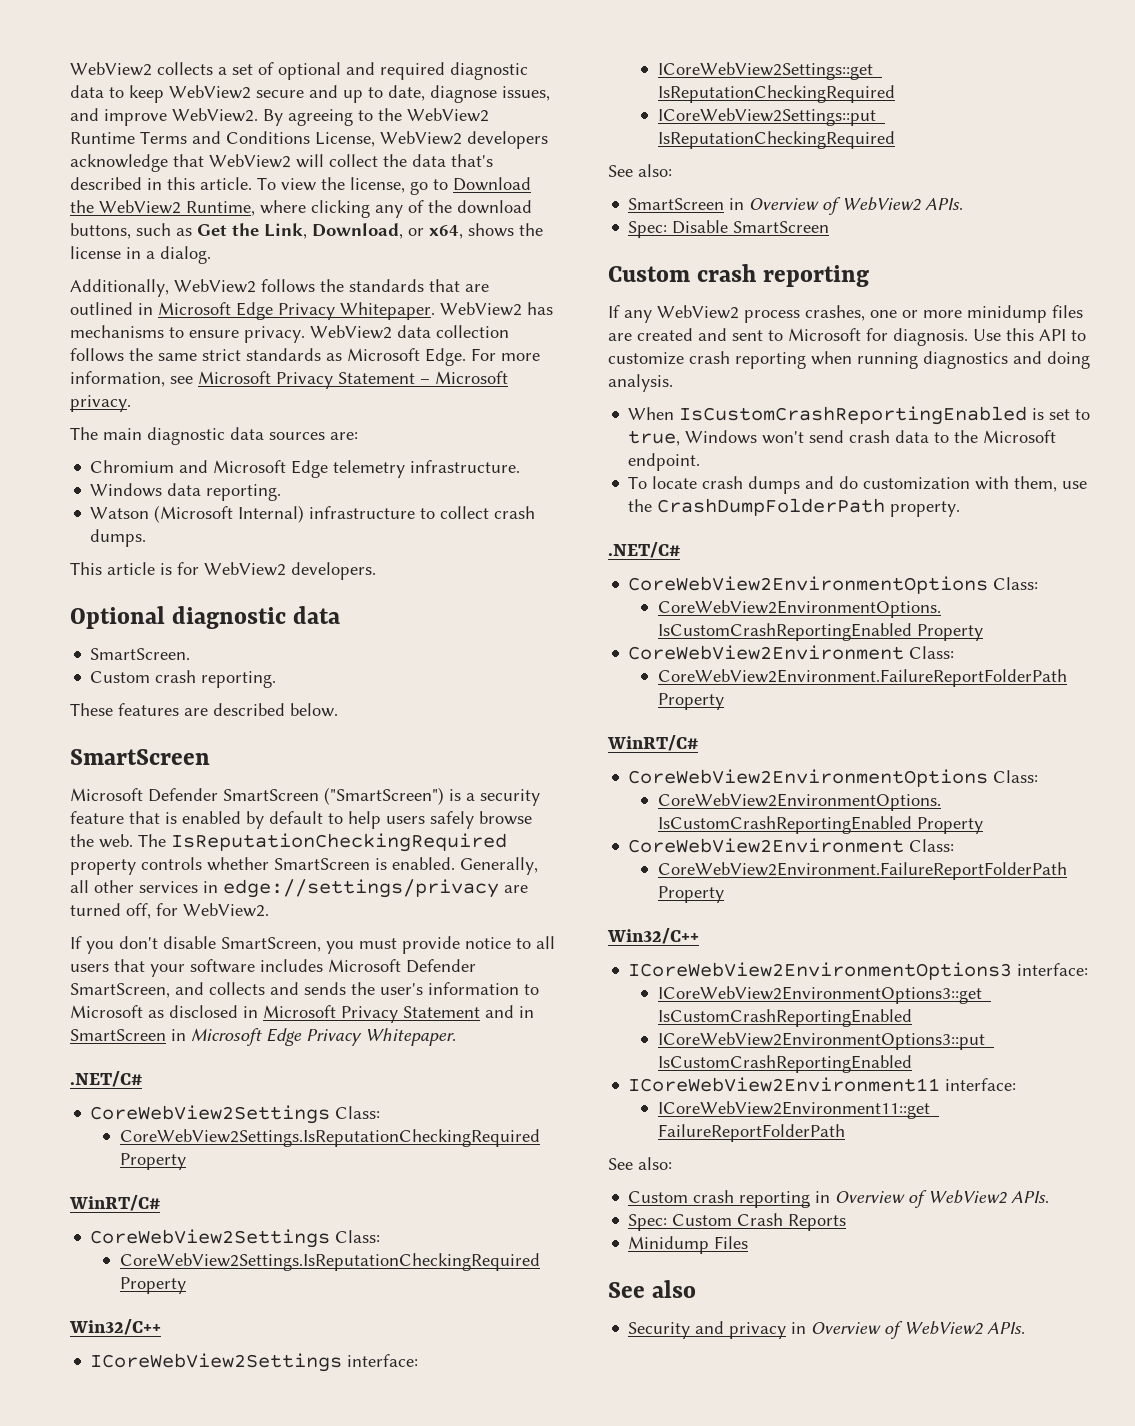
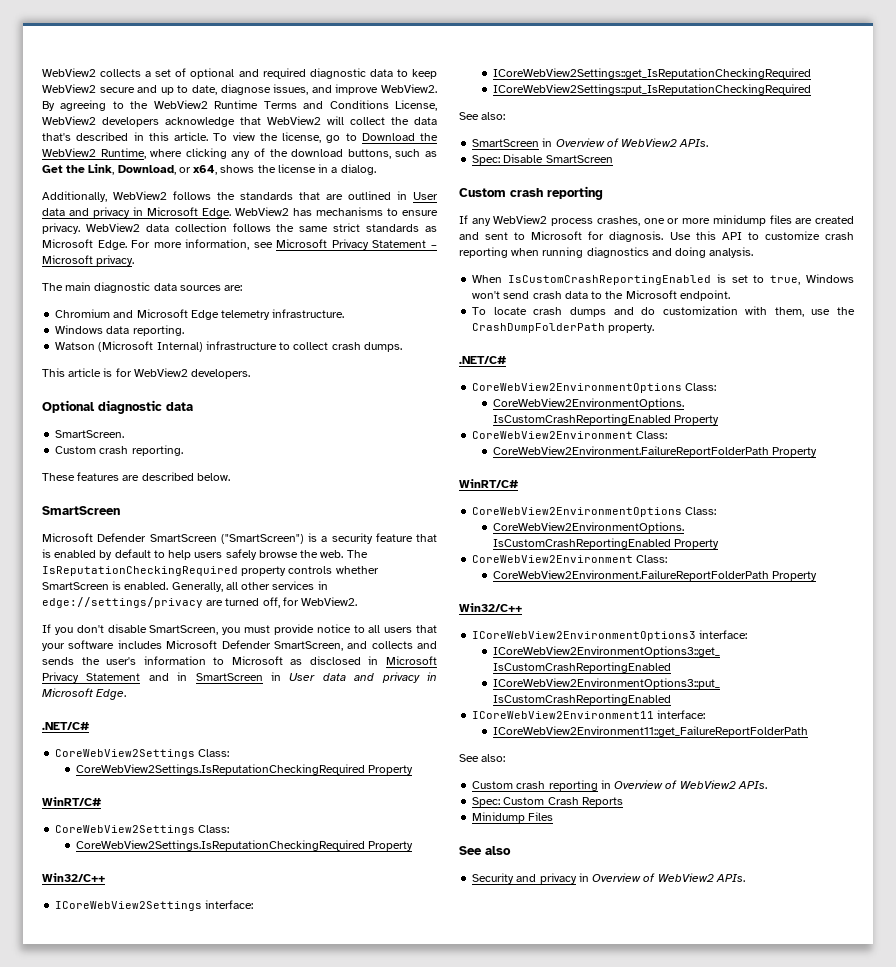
- Additionally, WebView2 follows the standards that are outlined in Microsoft Edge Privacy Whitepaper.
+ Additionally, WebView2 follows the standards that are outlined in User data and privacy in Microsoft Edge.
- If you don't disable SmartScreen, you must provide notice to all users that your software includes Microsoft Defender SmartScreen, and collects and sends the user's information to Microsoft as disclosed in Microsoft Privacy Statement and in SmartScreen in Microsoft Edge Privacy Whitepaper.
+ If you don't disable SmartScreen, you must provide notice to all users that your software includes Microsoft Defender SmartScreen, and collects and sends the user's information to Microsoft as disclosed in Microsoft Privacy Statement and in SmartScreen in User data and privacy in Microsoft Edge.

